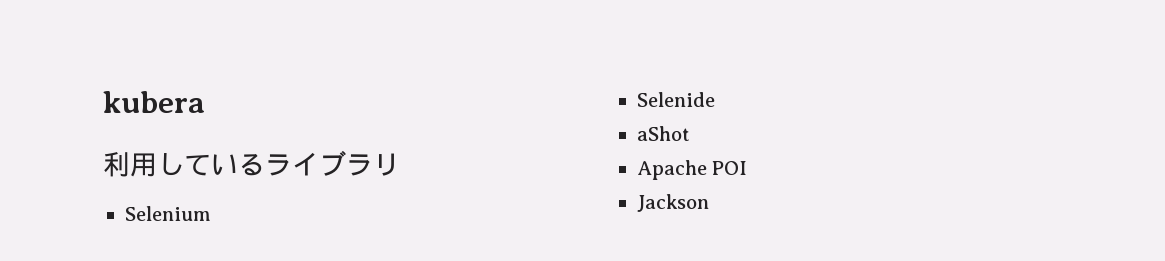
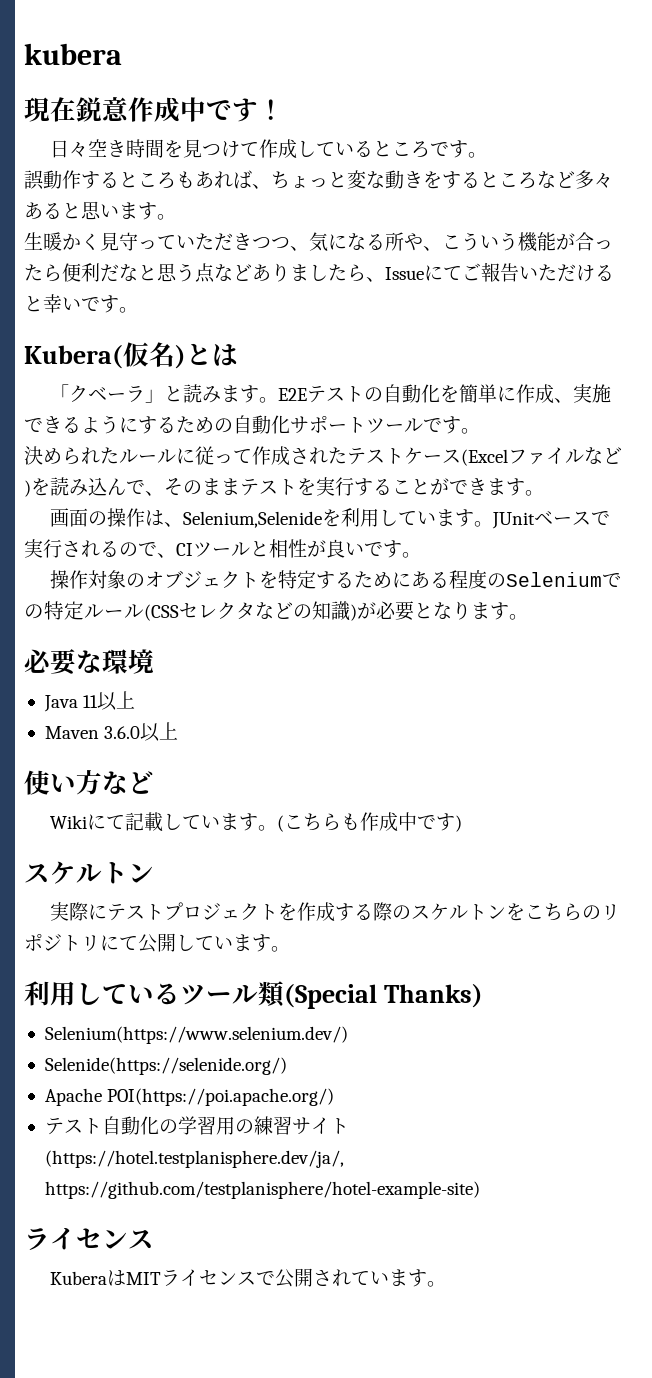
- 利用しているライブラリ
- Selenium
- Selenide
- aShot
- Apache POI
- Jackson
+ 現在鋭意作成中です！
+ 日々空き時間を見つけて作成しているところです。
+ 誤動作するところもあれば、ちょっと変な動きをするところなど多々あると思います。
+ 生暖かく見守っていただきつつ、気になる所や、こういう機能が合ったら便利だなと思う点などありましたら、Issueにてご報告いただけると幸いです。
+ Kubera(仮名)とは
+ 「クベーラ」と読みます。E2Eテストの自動化を簡単に作成、実施できるようにするための自動化サポートツールです。
+ 決められたルールに従って作成されたテストケース(Excelファイルなど)を読み込んで、そのままテストを実行することができます。
+ 画面の操作は、Selenium,Selenideを利用しています。JUnitベースで実行されるので、CIツールと相性が良いです。
+ 操作対象のオブジェクトを特定するためにある程度のSeleniumでの特定ルール(CSSセレクタなどの知識)が必要となります。
+ 必要な環境
+ Java 11以上
+ Maven 3.6.0以上
+ 使い方など
+ Wikiにて記載しています。(こちらも作成中です)
+ スケルトン
+ 実際にテストプロジェクトを作成する際のスケルトンをこちらのリポジトリにて公開しています。
+ 利用しているツール類(Special Thanks)
+ Selenium(https://www.selenium.dev/)
+ Selenide(https://selenide.org/)
+ Apache POI(https://poi.apache.org/)
+ テスト自動化の学習用の練習サイト(https://hotel.testplanisphere.dev/ja/, https://github.com/testplanisphere/hotel-example-site)
+ ライセンス
+ KuberaはMITライセンスで公開されています。

